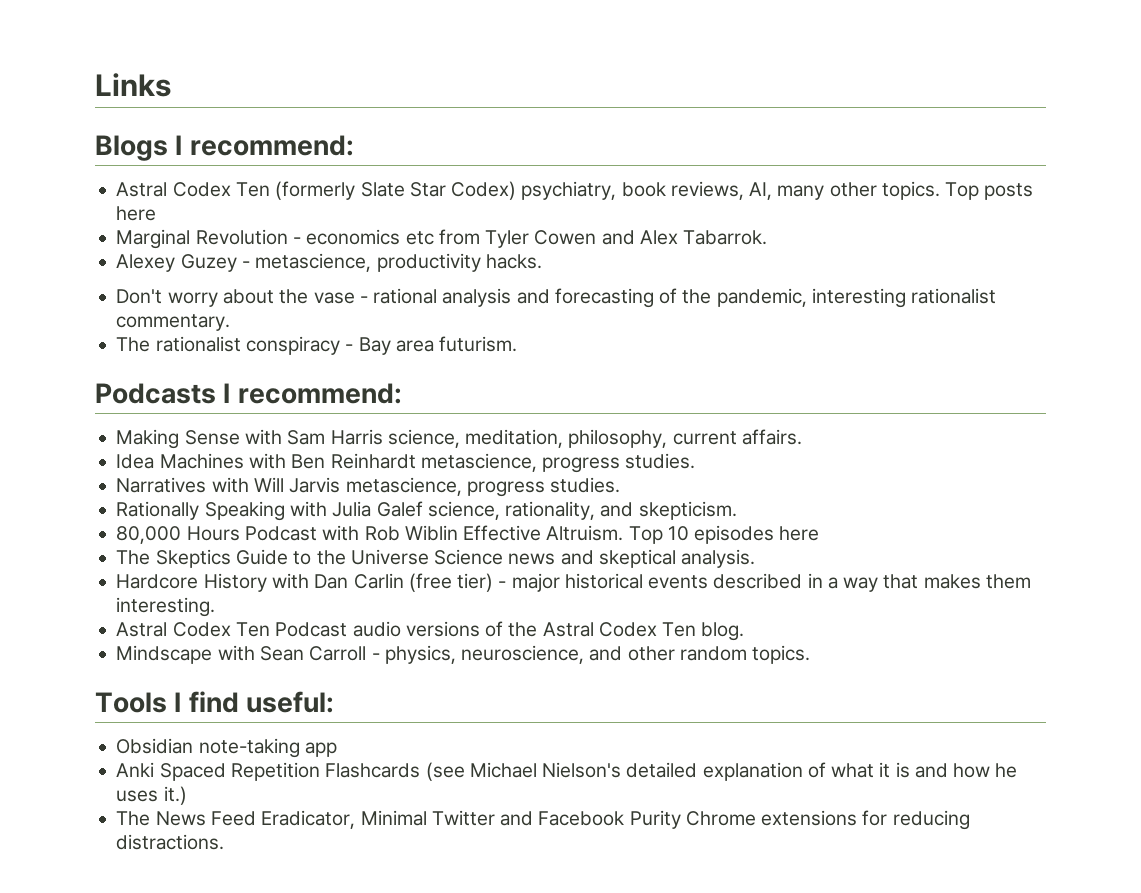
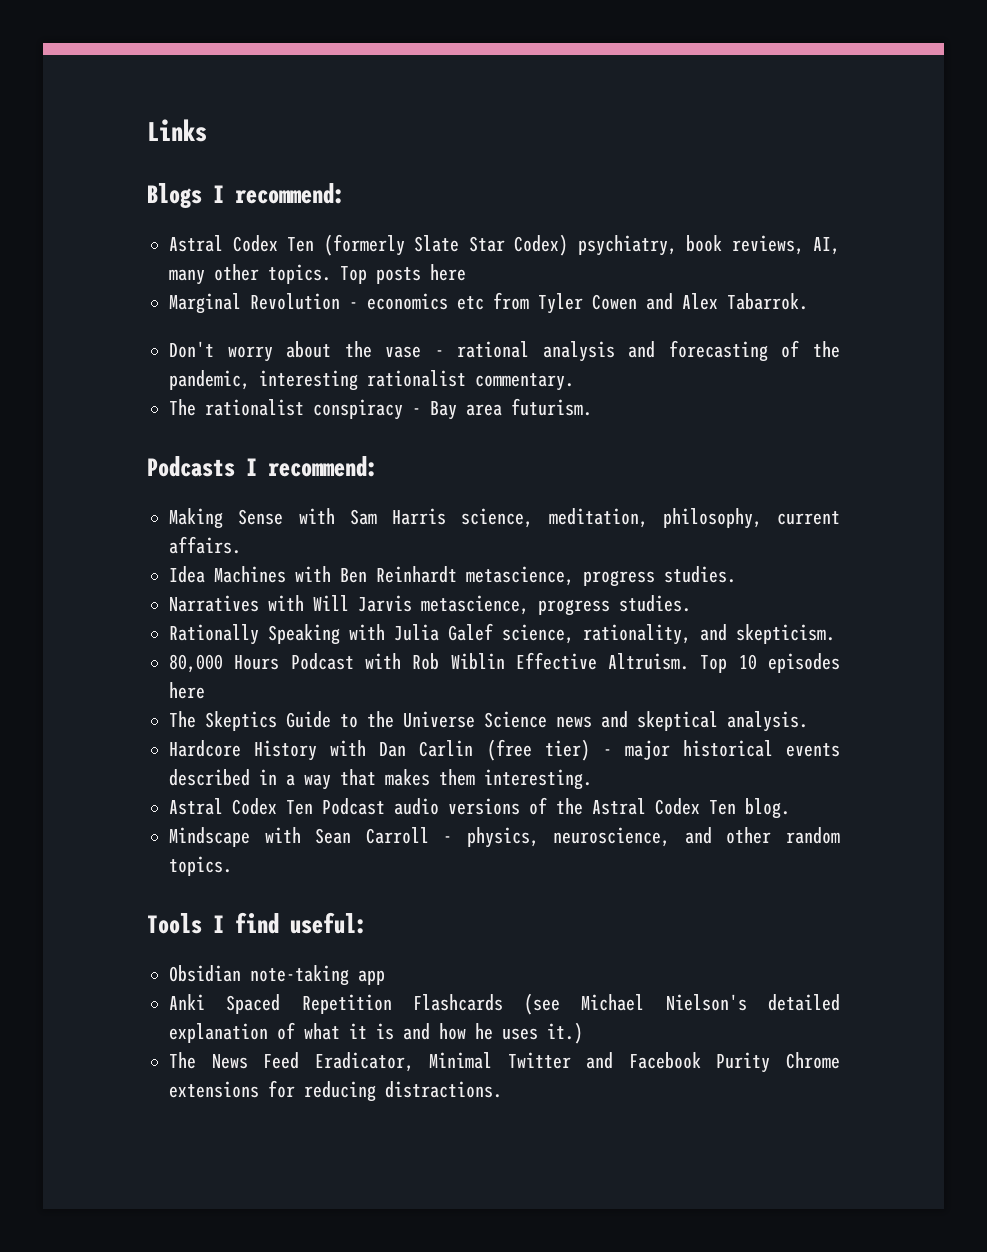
- Alexey Guzey - metascience, productivity hacks.

